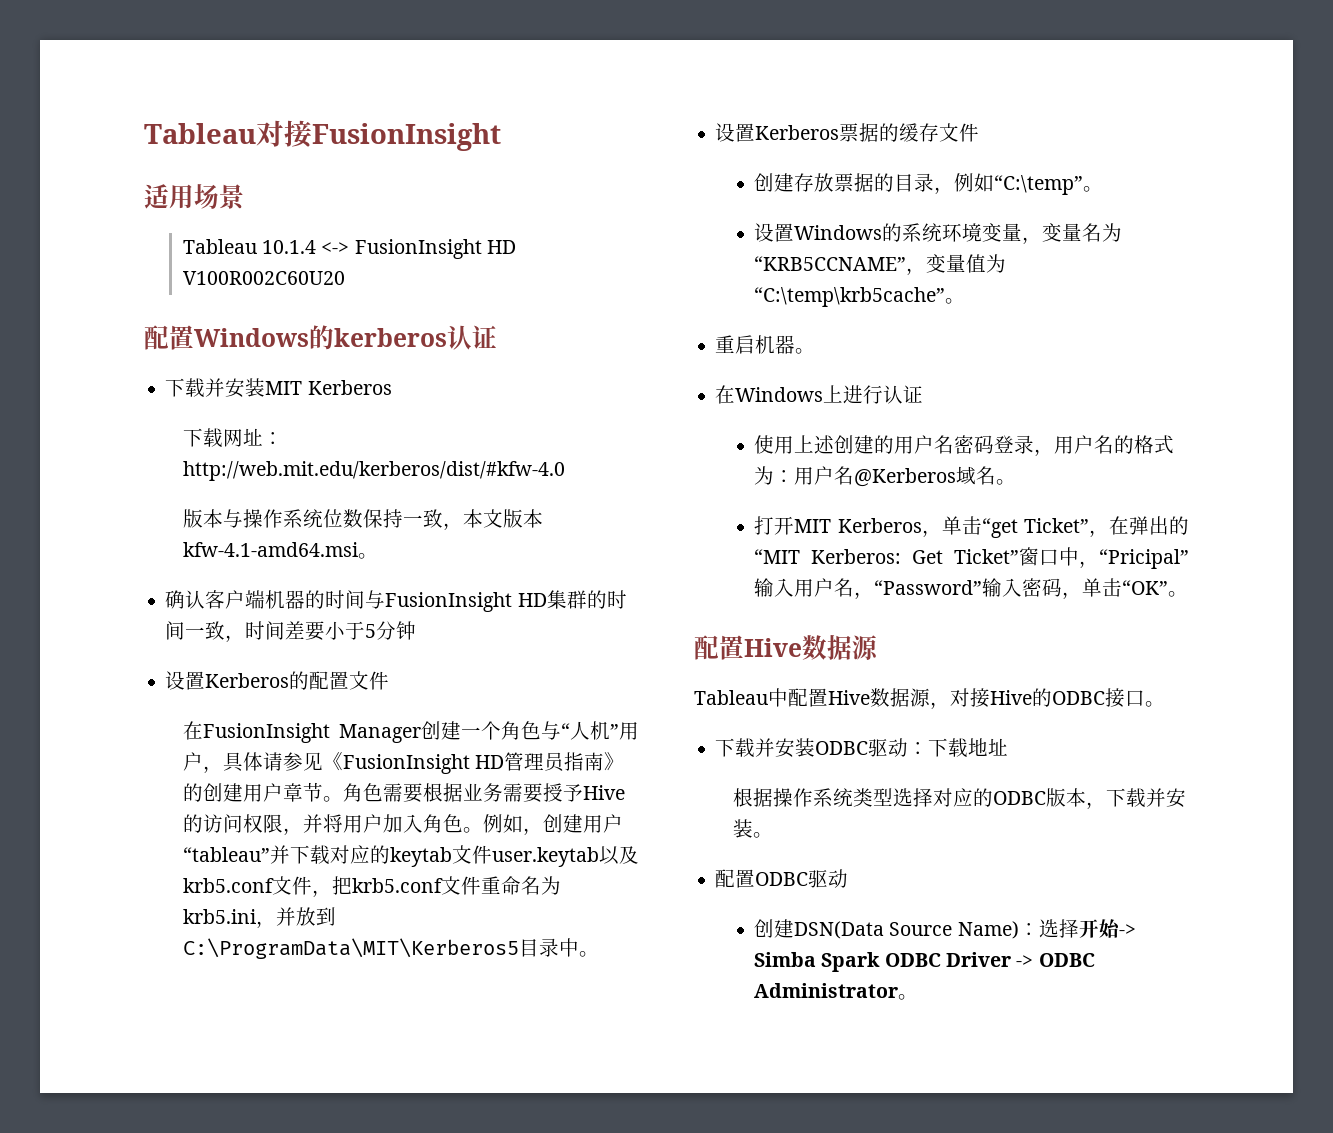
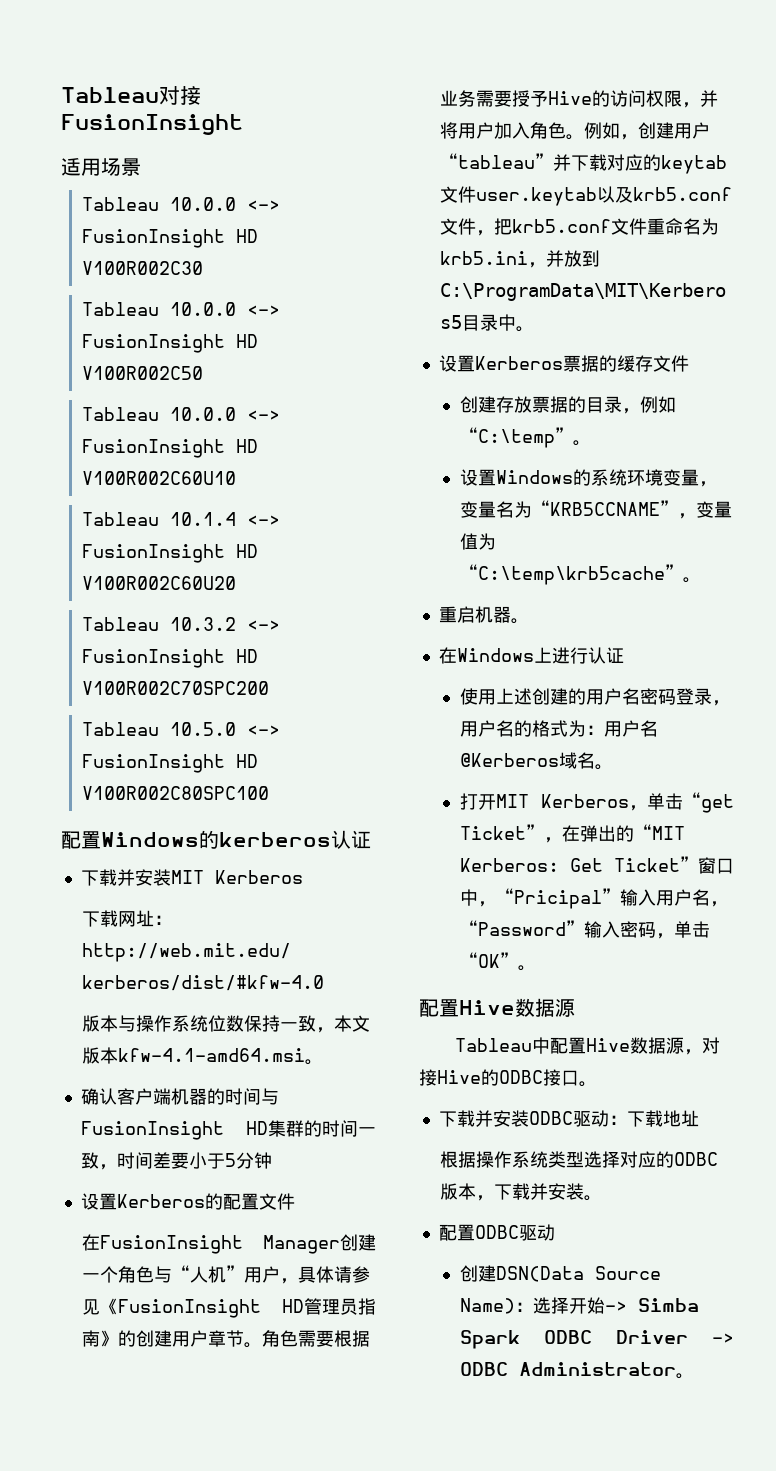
+ Tableau 10.0.0 <-> FusionInsight HD V100R002C30
+ Tableau 10.0.0 <-> FusionInsight HD V100R002C50
+ Tableau 10.0.0 <-> FusionInsight HD V100R002C60U10
+ Tableau 10.3.2 <-> FusionInsight HD V100R002C70SPC200
+ Tableau 10.5.0 <-> FusionInsight HD V100R002C80SPC100

